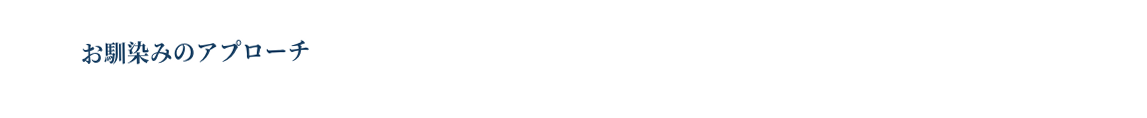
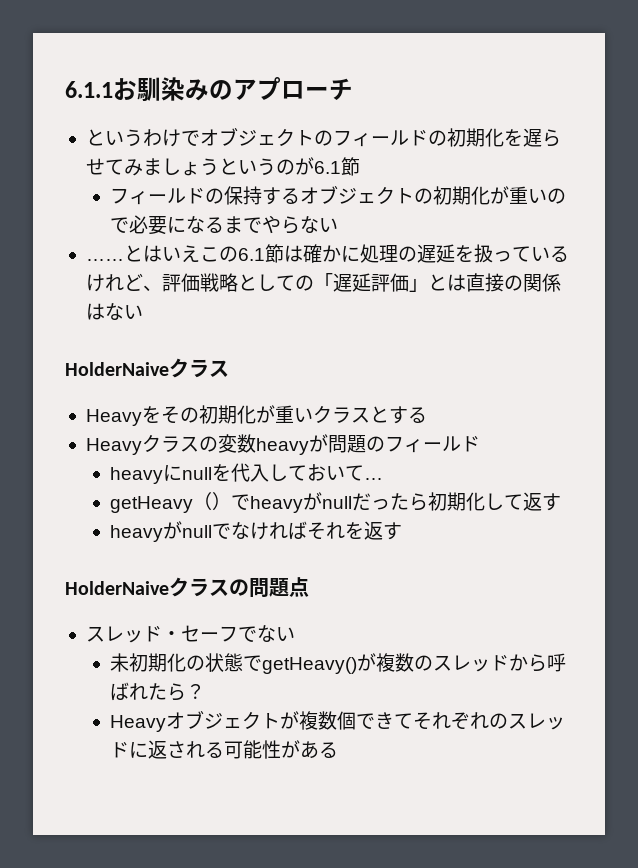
- お馴染みのアプローチ
+ 6.1.1お馴染みのアプローチ
+ というわけでオブジェクトのフィールドの初期化を遅らせてみましょうというのが6.1節
+ フィールドの保持するオブジェクトの初期化が重いので必要になるまでやらない
+ ……とはいえこの6.1節は確かに処理の遅延を扱っているけれど、評価戦略としての「遅延評価」とは直接の関係はない
+ HolderNaiveクラス
+ Heavyをその初期化が重いクラスとする
+ Heavyクラスの変数heavyが問題のフィールド
+ heavyにnullを代入しておいて…
+ getHeavy（）でheavyがnullだったら初期化して返す
+ heavyがnullでなければそれを返す
+ HolderNaiveクラスの問題点
+ スレッド・セーフでない
+ 未初期化の状態でgetHeavy()が複数のスレッドから呼ばれたら？
+ Heavyオブジェクトが複数個できてそれぞれのスレッドに返される可能性がある

